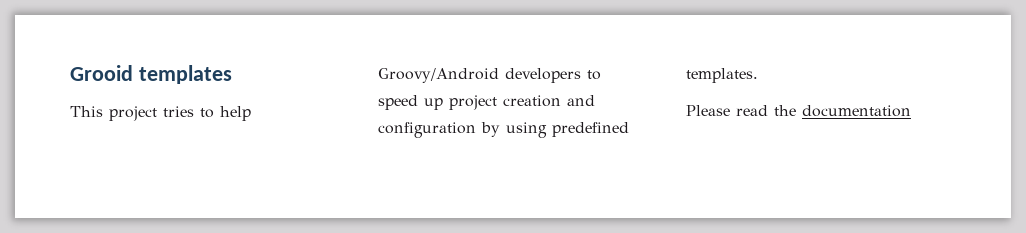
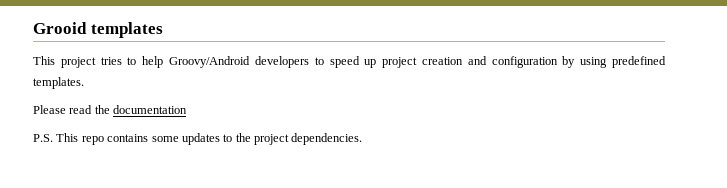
+ P.S. This repo contains some updates to the project dependencies.

